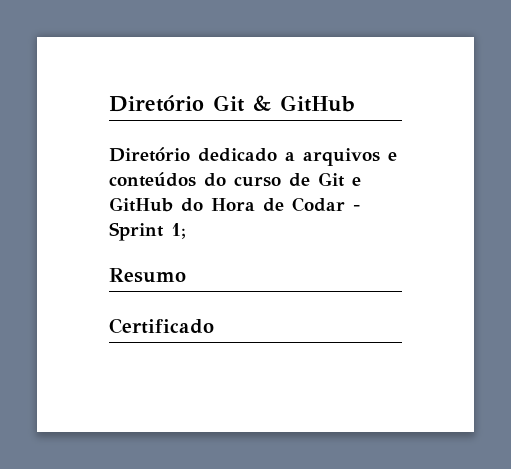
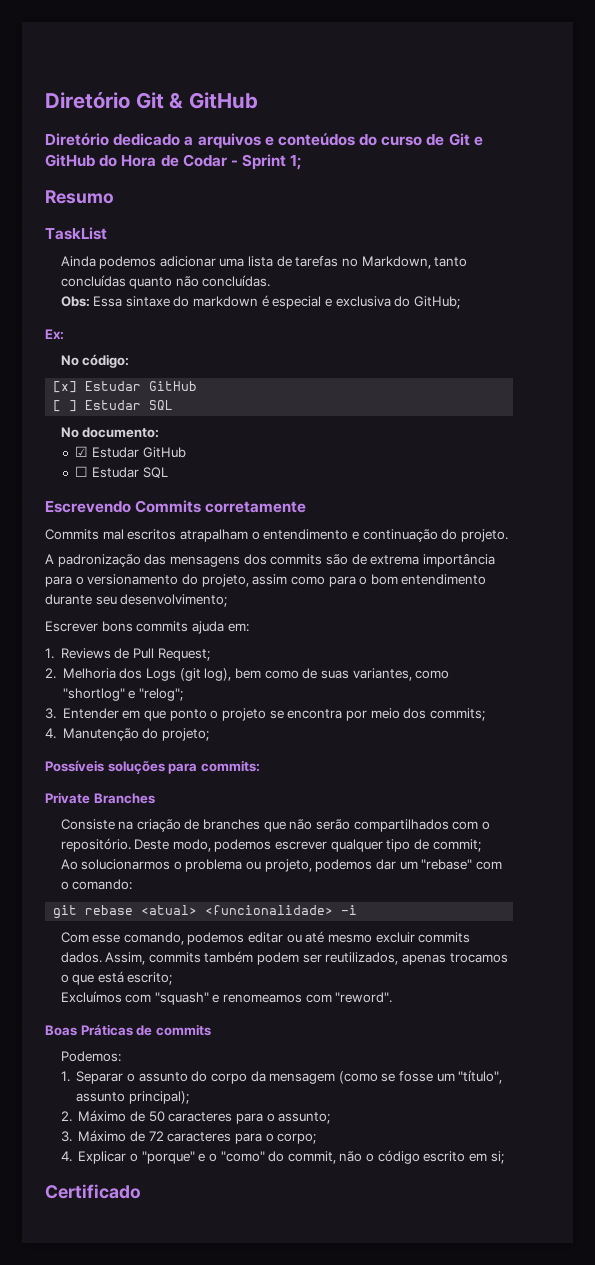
+ TaskList
+ Ainda podemos adicionar uma lista de tarefas no Markdown, tanto concluídas quanto não concluídas.
+ Obs: Essa sintaxe do markdown é especial e exclusiva do GitHub;
+ Ex:
+ No código:
+ [x] Estudar GitHub
+ [ ] Estudar SQL
+ No documento:
+ ☑ Estudar GitHub
+ ☐ Estudar SQL
+ Escrevendo Commits corretamente
+ Commits mal escritos atrapalham o entendimento e continuação do projeto.
+ A padronização das mensagens dos commits são de extrema importância para o versionamento do projeto, assim como para o bom entendimento durante seu desenvolvimento;
+ Escrever bons commits ajuda em:
+ 1. Reviews de Pull Request;
+ 2. Melhoria dos Logs (git log), bem como de suas variantes, como "shortlog" e "relog";
+ 3. Entender em que ponto o projeto se encontra por meio dos commits;
+ 4. Manutenção do projeto;
+ Possíveis soluções para commits:
+ Private Branches
+ Consiste na criação de branches que não serão compartilhados com o repositório. Deste modo, podemos escrever qualquer tipo de commit;
+ Ao solucionarmos o problema ou projeto, podemos dar um "rebase" com o comando:
+ git rebase <atual> <funcionalidade> -i
+ Com esse comando, podemos editar ou até mesmo excluir commits dados. Assim, commits também podem ser reutilizados, apenas trocamos o que está escrito;
+ Excluímos com "squash" e renomeamos com "reword".
+ Boas Práticas de commits
+ Podemos:
+ 1. Separar o assunto do corpo da mensagem (como se fosse um "título", assunto principal);
+ 2. Máximo de 50 caracteres para o assunto;
+ 3. Máximo de 72 caracteres para o corpo;
+ 4. Explicar o "porque" e o "como" do commit, não o código escrito em si;

